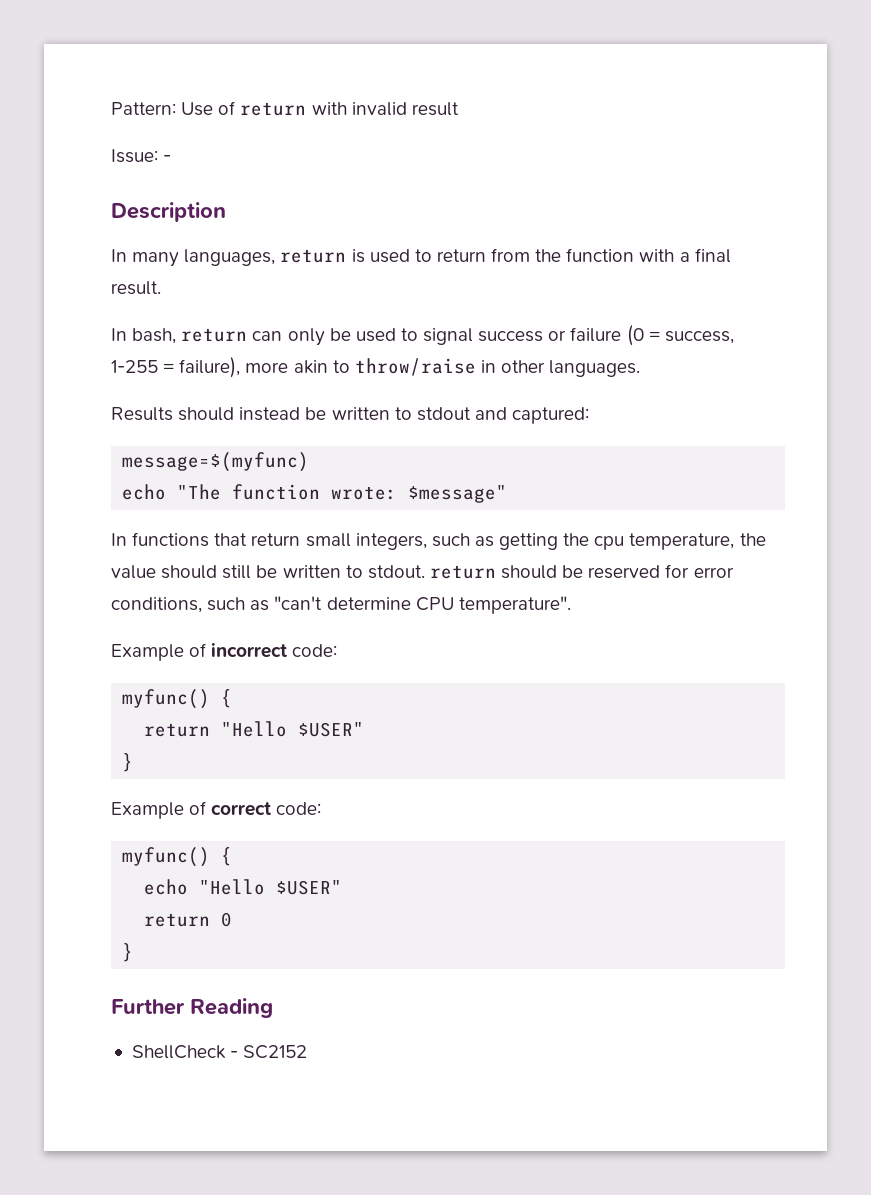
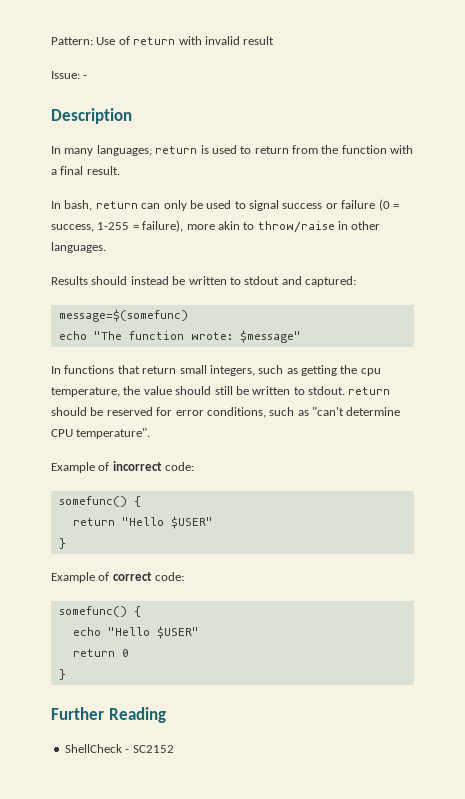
- message=$(myfunc)
+ message=$(somefunc)
  Example of incorrect code:
- myfunc() {
+ somefunc() {
  Example of correct code:
- myfunc() {
+ somefunc() {

